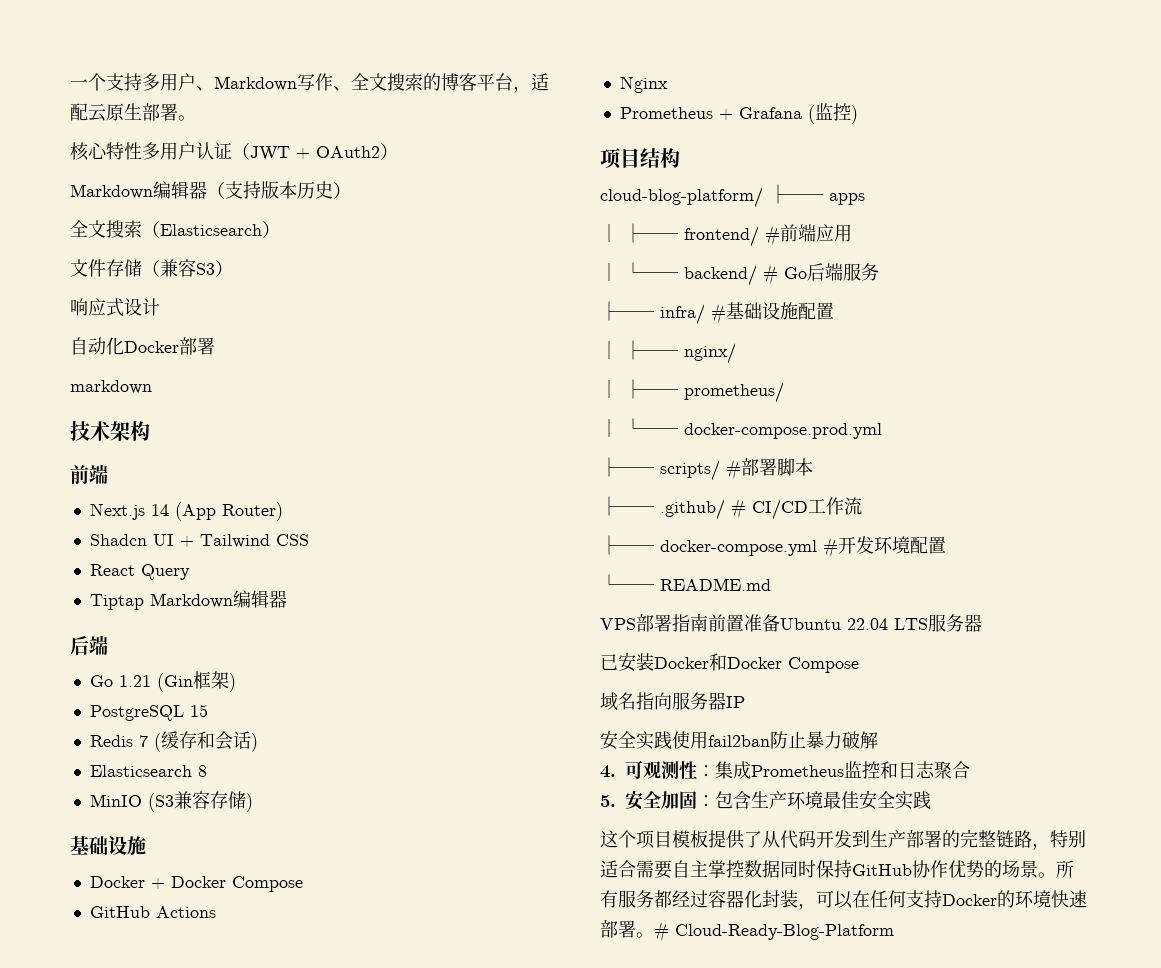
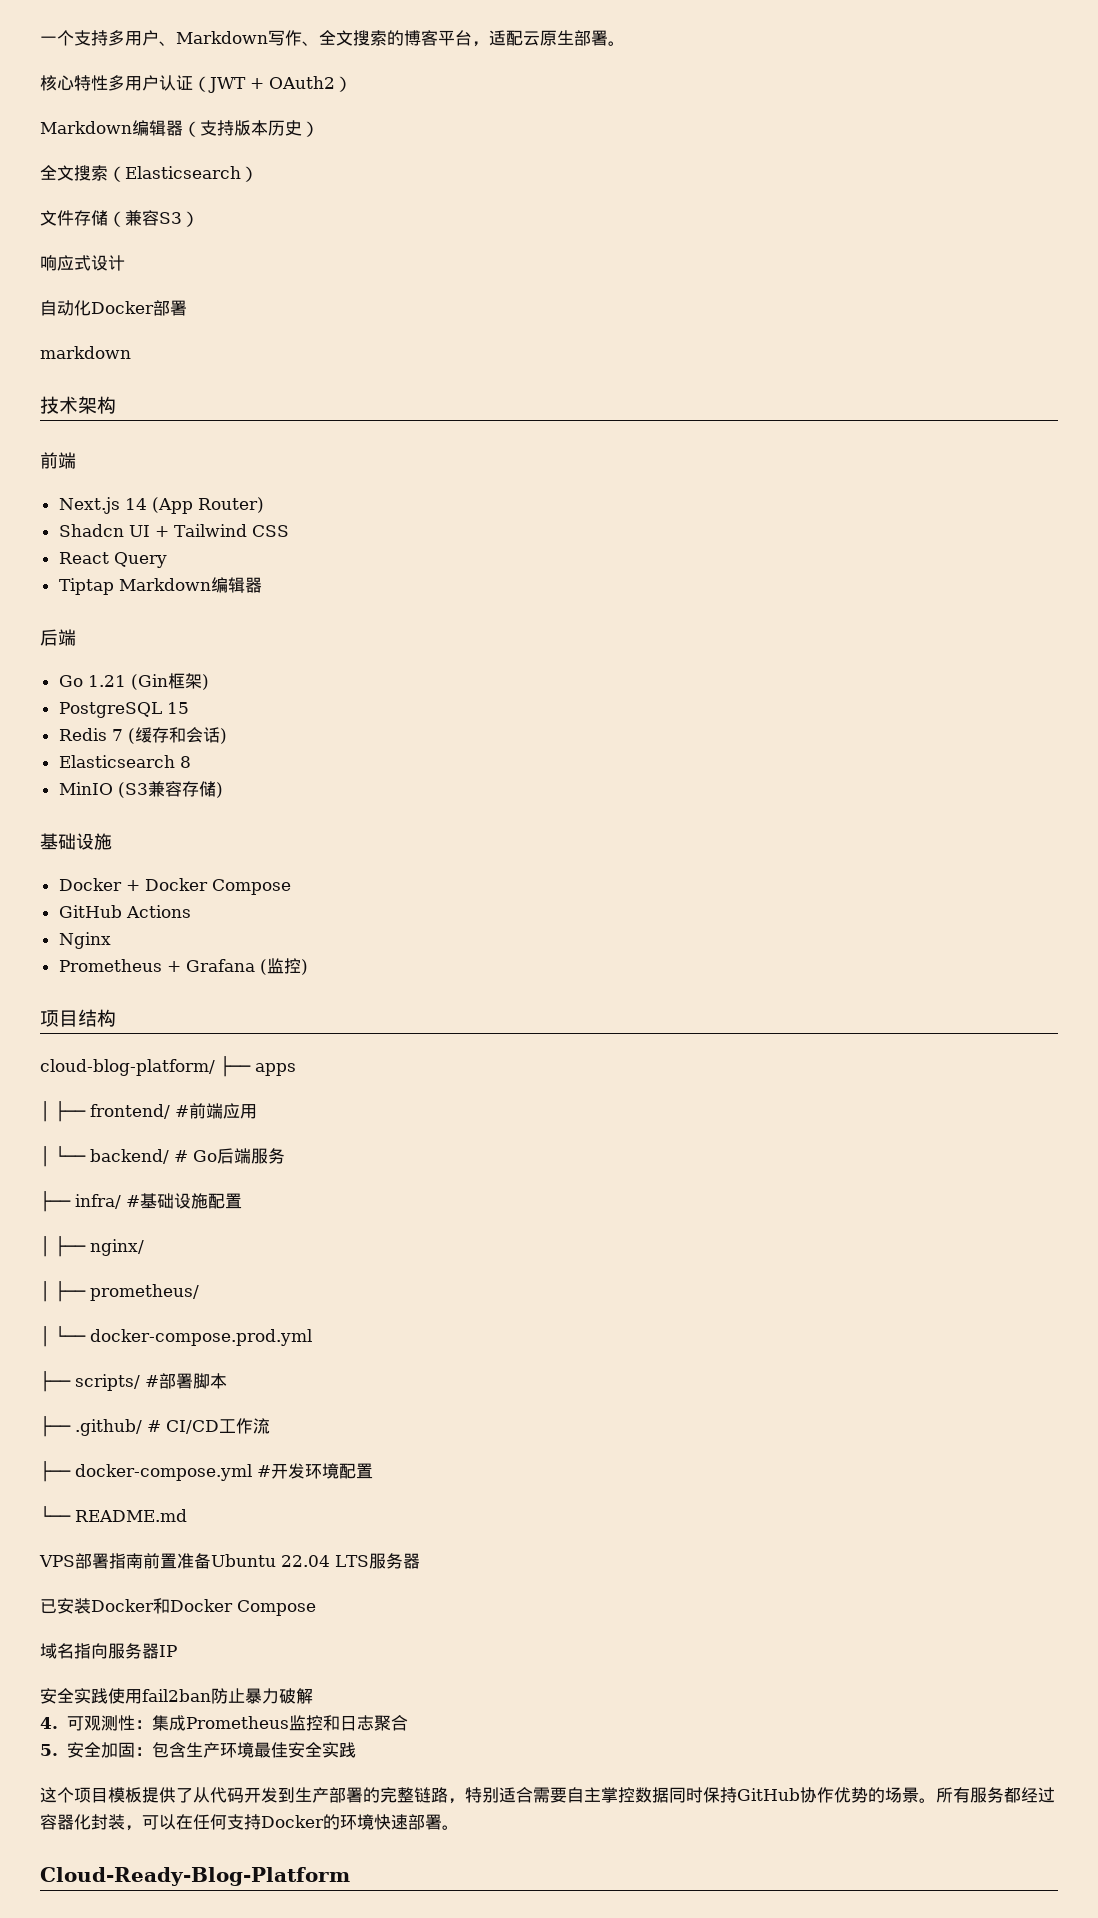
- 所有服务都经过容器化封装，可以在任何支持Docker的环境快速部署。# Cloud-Ready-Blog-Platform
+ 所有服务都经过容器化封装，可以在任何支持Docker的环境快速部署。
+ Cloud-Ready-Blog-Platform

